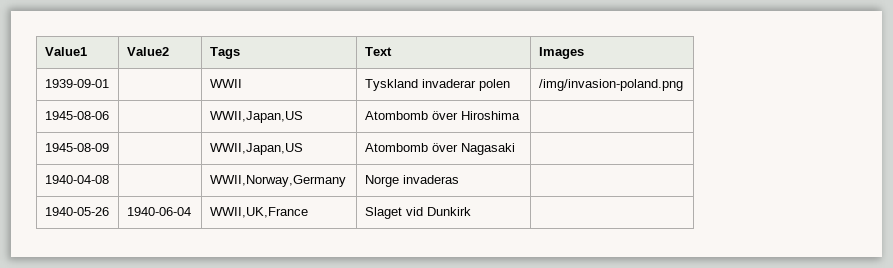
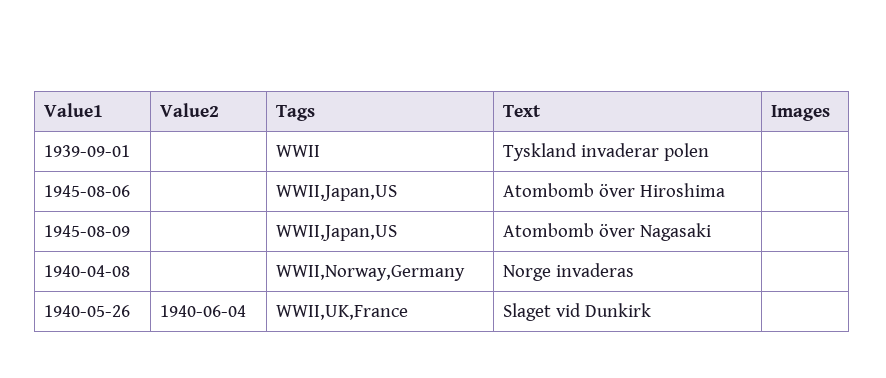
- 1939-09-01 | | WWII | Tyskland invaderar polen | /img/invasion-poland.png
+ 1939-09-01 | | WWII | Tyskland invaderar polen |

